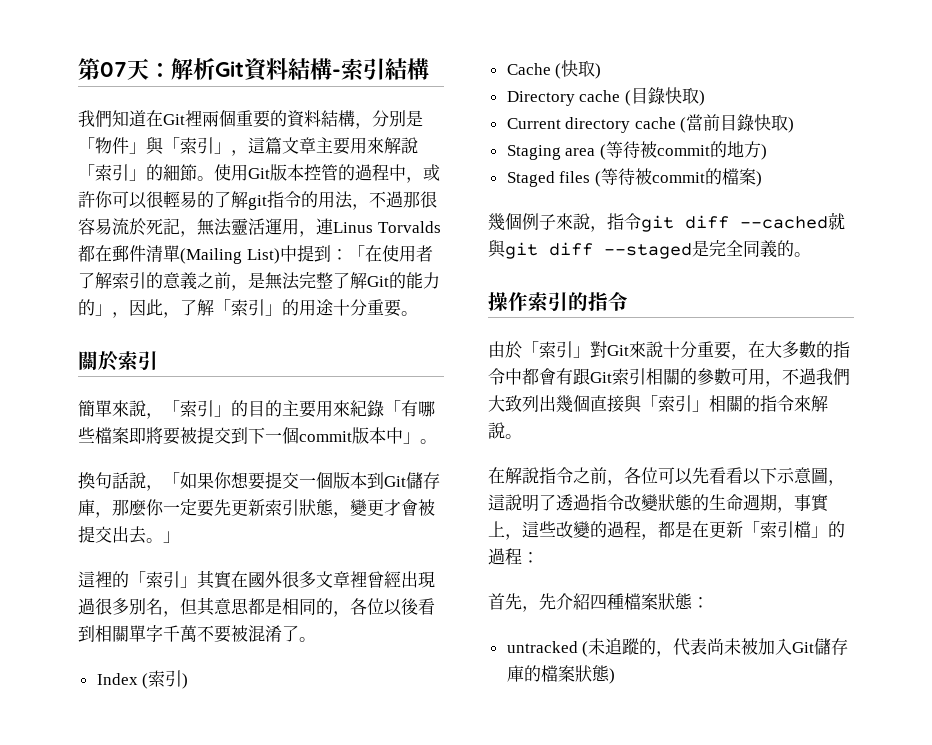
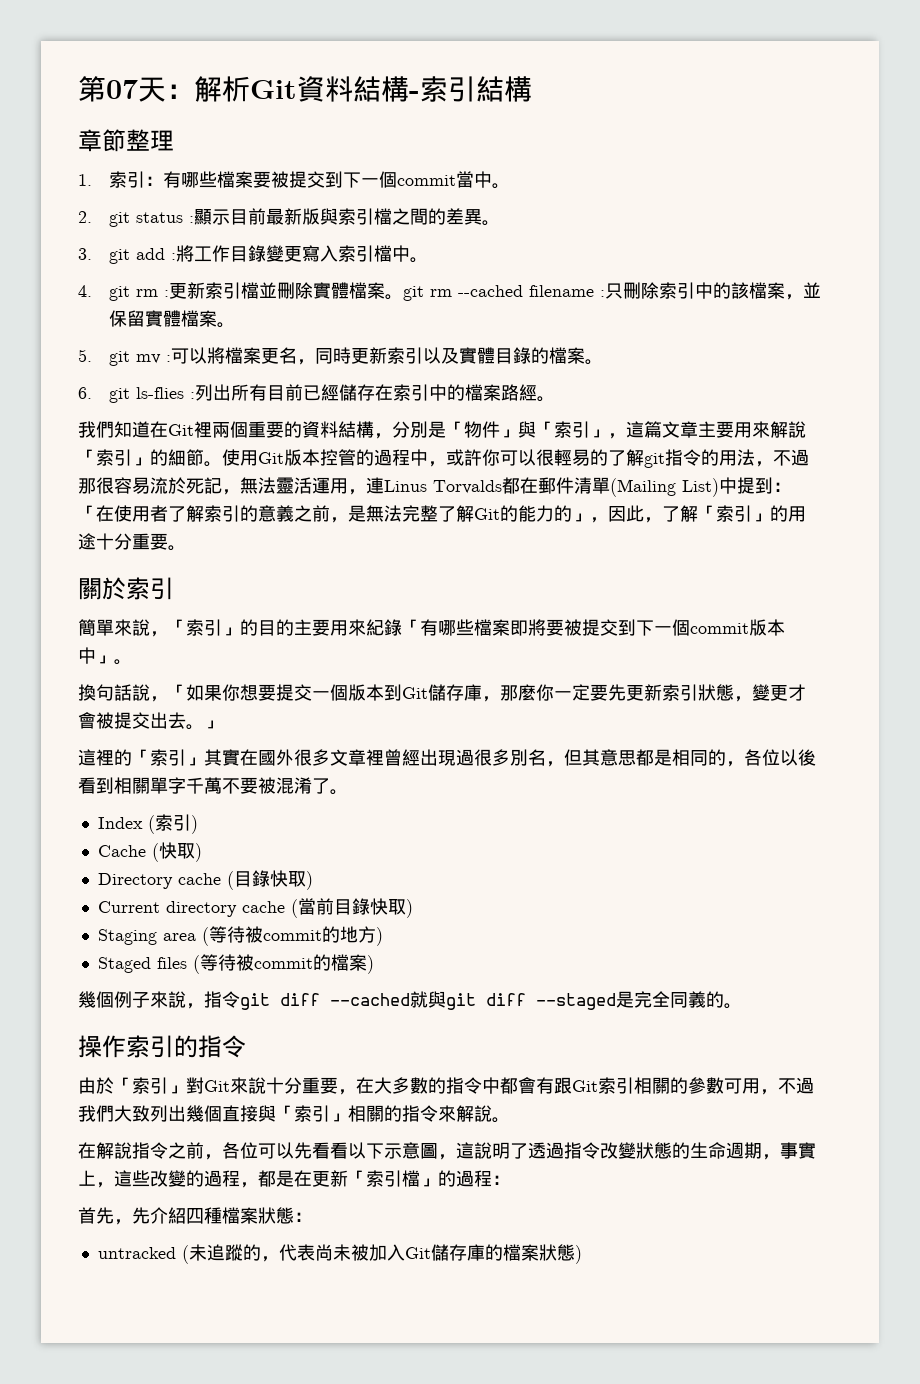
+ 章節整理
+ 1.索引：有哪些檔案要被提交到下一個commit當中。
+ 2. git status :顯示目前最新版與索引檔之間的差異。
+ 3. git add :將工作目錄變更寫入索引檔中。
+ 4. git rm :更新索引檔並刪除實體檔案。git rm --cached filename :只刪除索引中的該檔案，並保留實體檔案。
+ 5. git mv :可以將檔案更名，同時更新索引以及實體目錄的檔案。
+ 6. git ls-flies :列出所有目前已經儲存在索引中的檔案路經。

